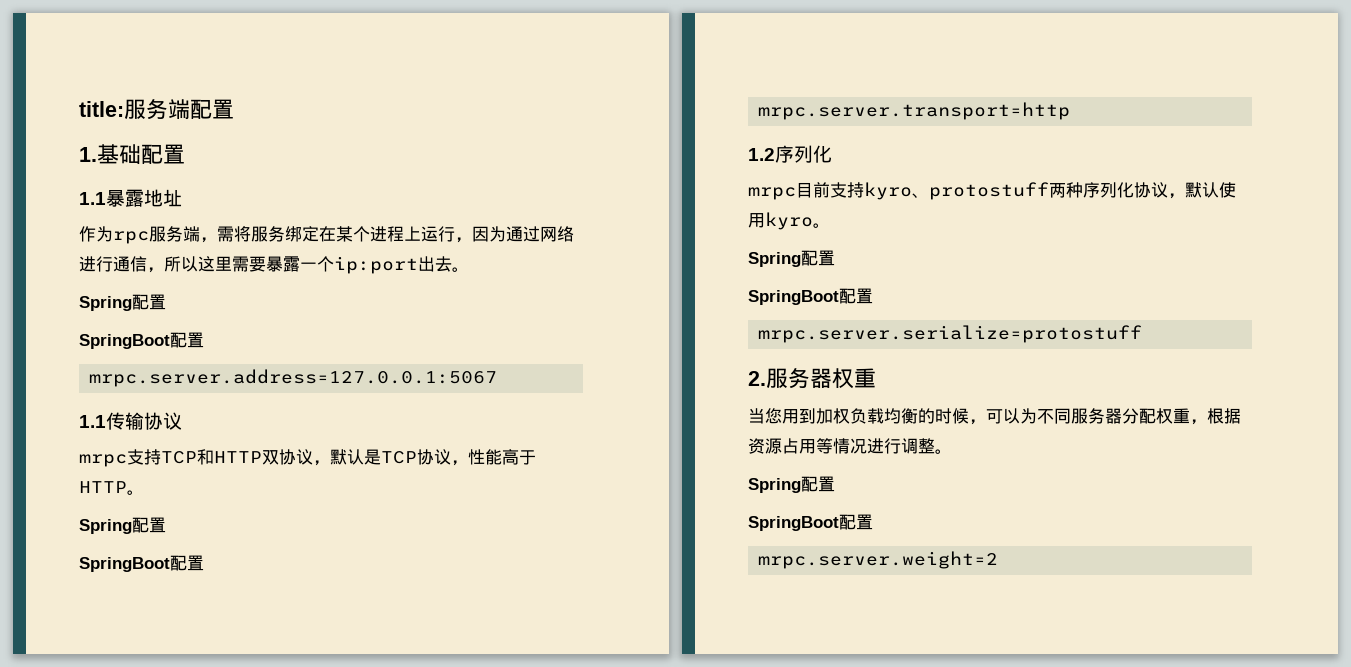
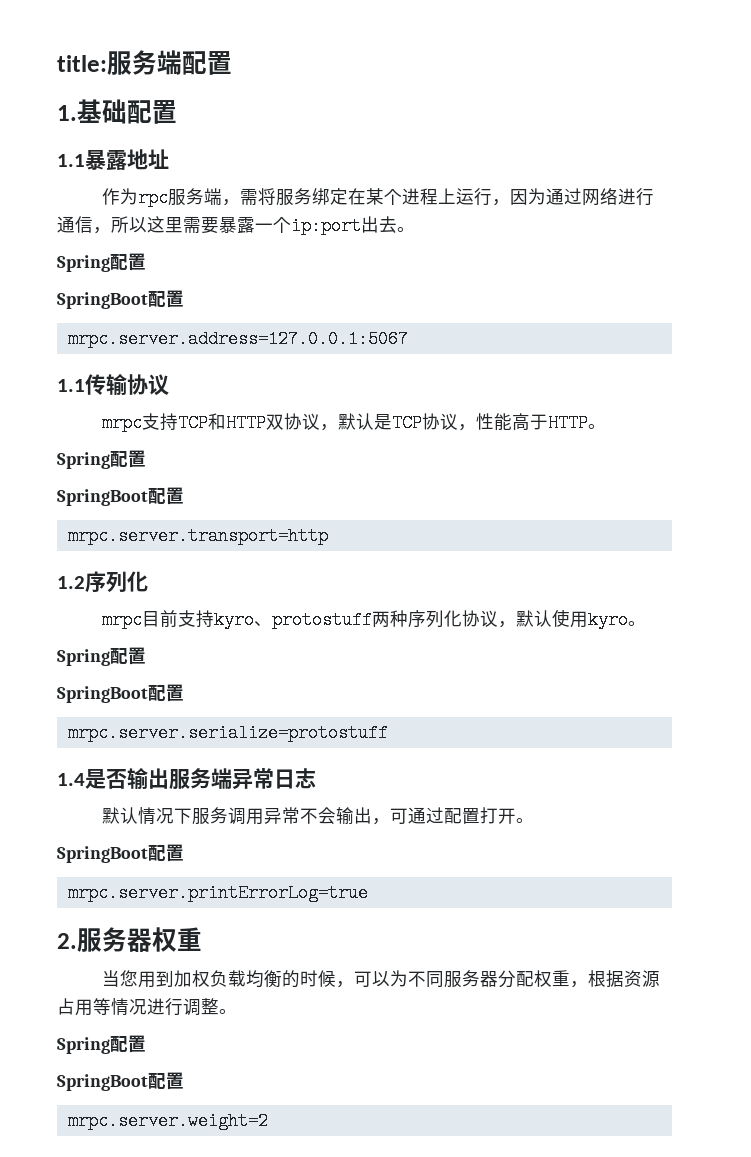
+ 1.4是否输出服务端异常日志
+ 默认情况下服务调用异常不会输出，可通过配置打开。
+ SpringBoot配置
+ mrpc.server.printErrorLog=true

